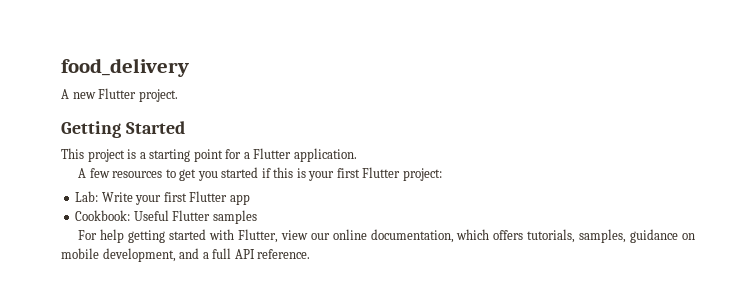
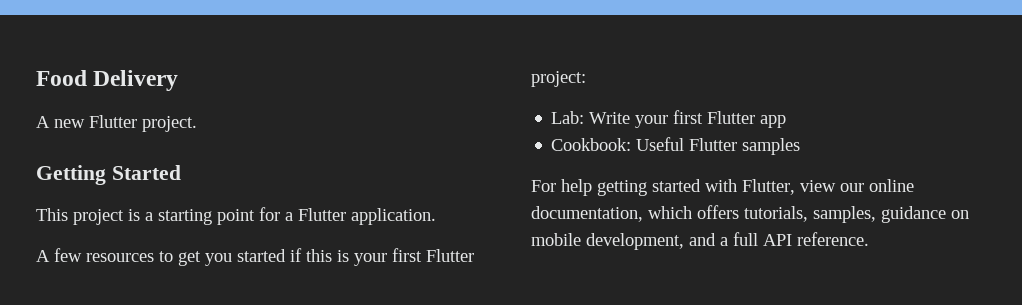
- food_delivery
+ Food Delivery

